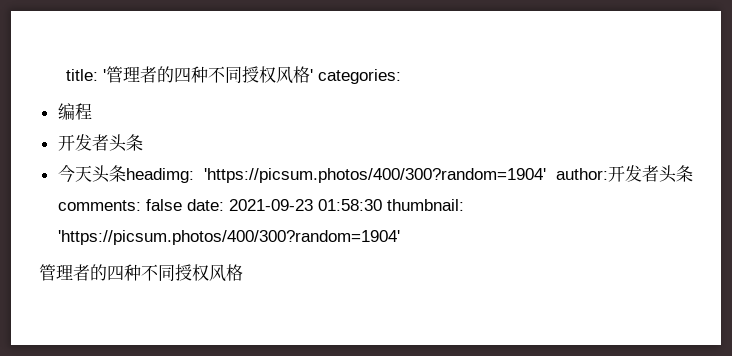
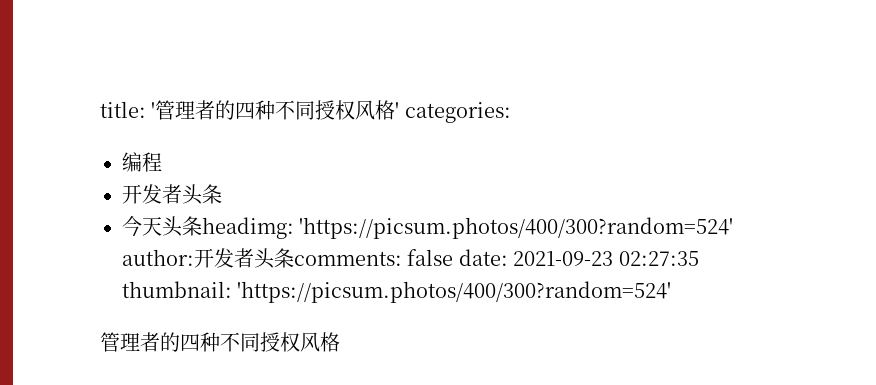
- 今天头条headimg: 'https://picsum.photos/400/300?random=1904' author:开发者头条comments: false date: 2021-09-23 01:58:30 thumbnail: 'https://picsum.photos/400/300?random=1904'
+ 今天头条headimg: 'https://picsum.photos/400/300?random=524' author:开发者头条comments: false date: 2021-09-23 02:27:35 thumbnail: 'https://picsum.photos/400/300?random=524'

